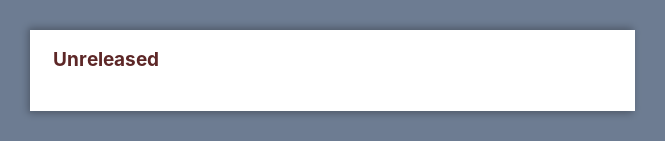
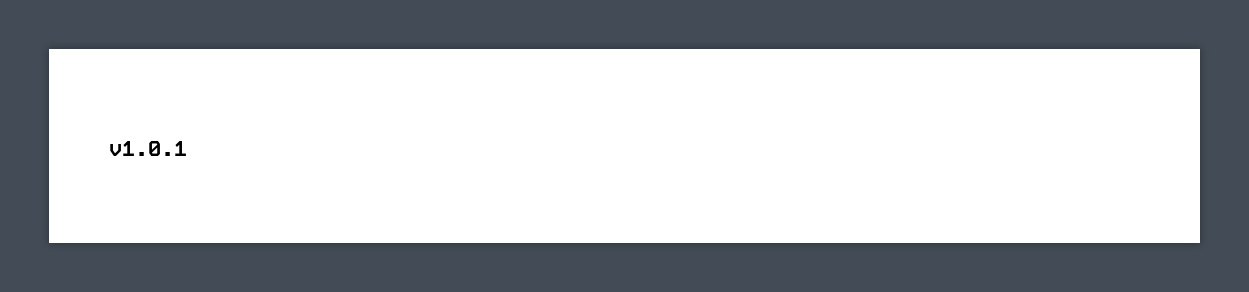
- Unreleased
+ v1.0.1

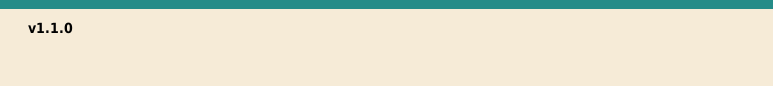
- v1.0.1
+ v1.1.0

